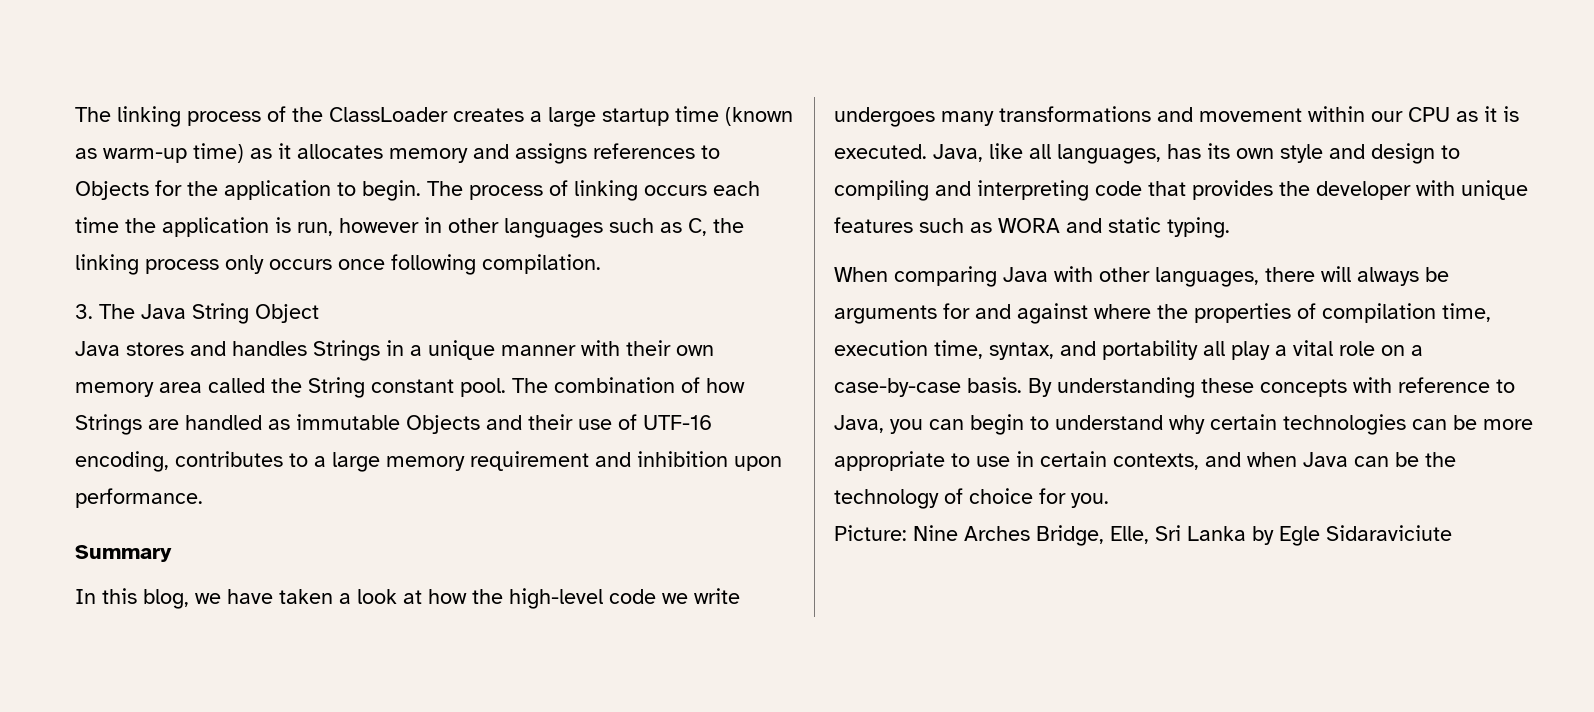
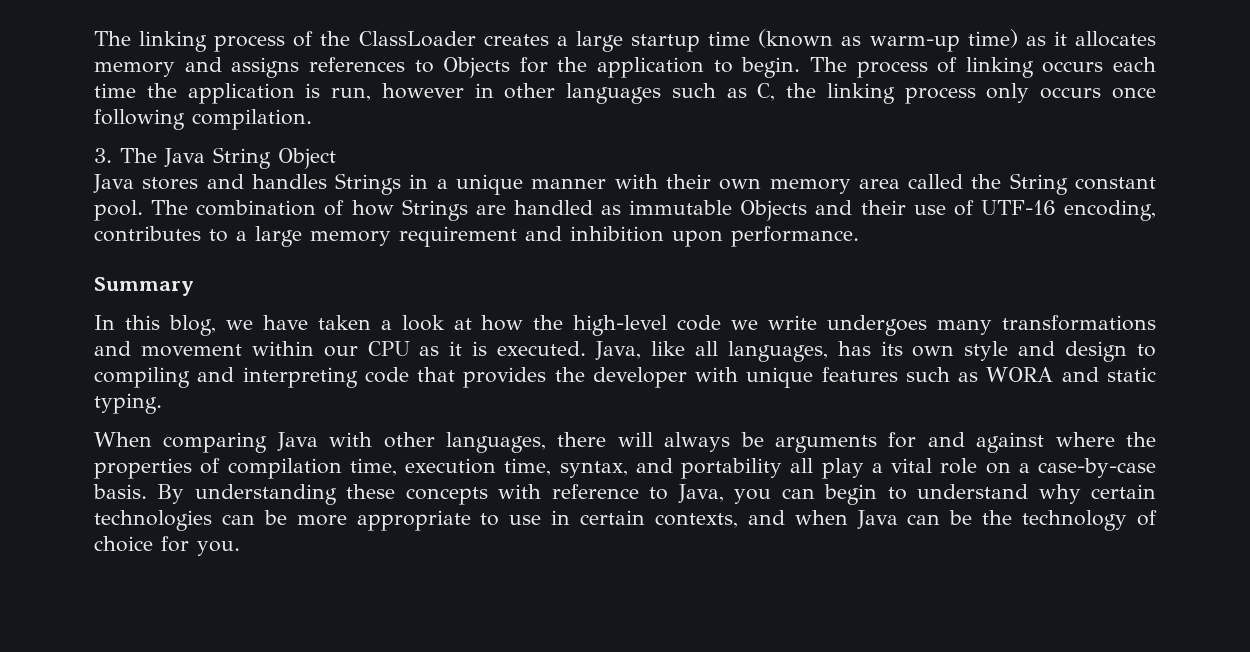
- Picture: Nine Arches Bridge, Elle, Sri Lanka by Egle Sidaraviciute

